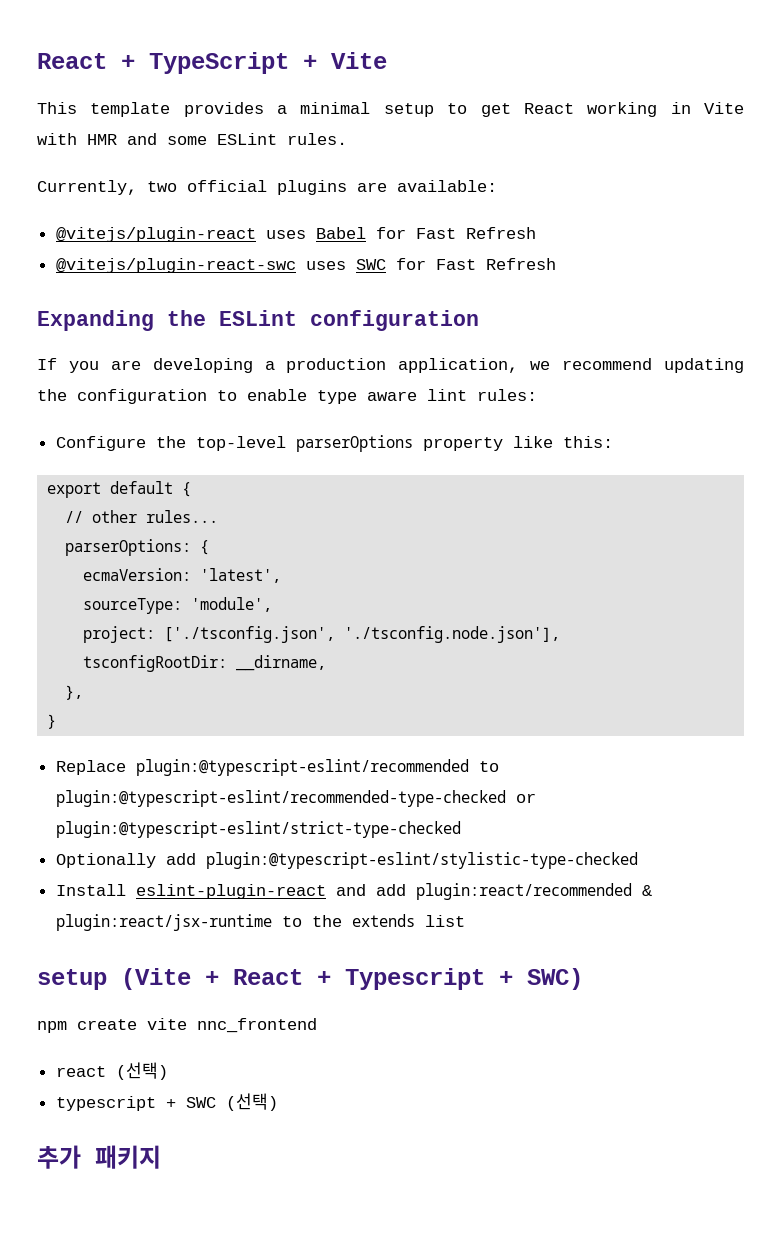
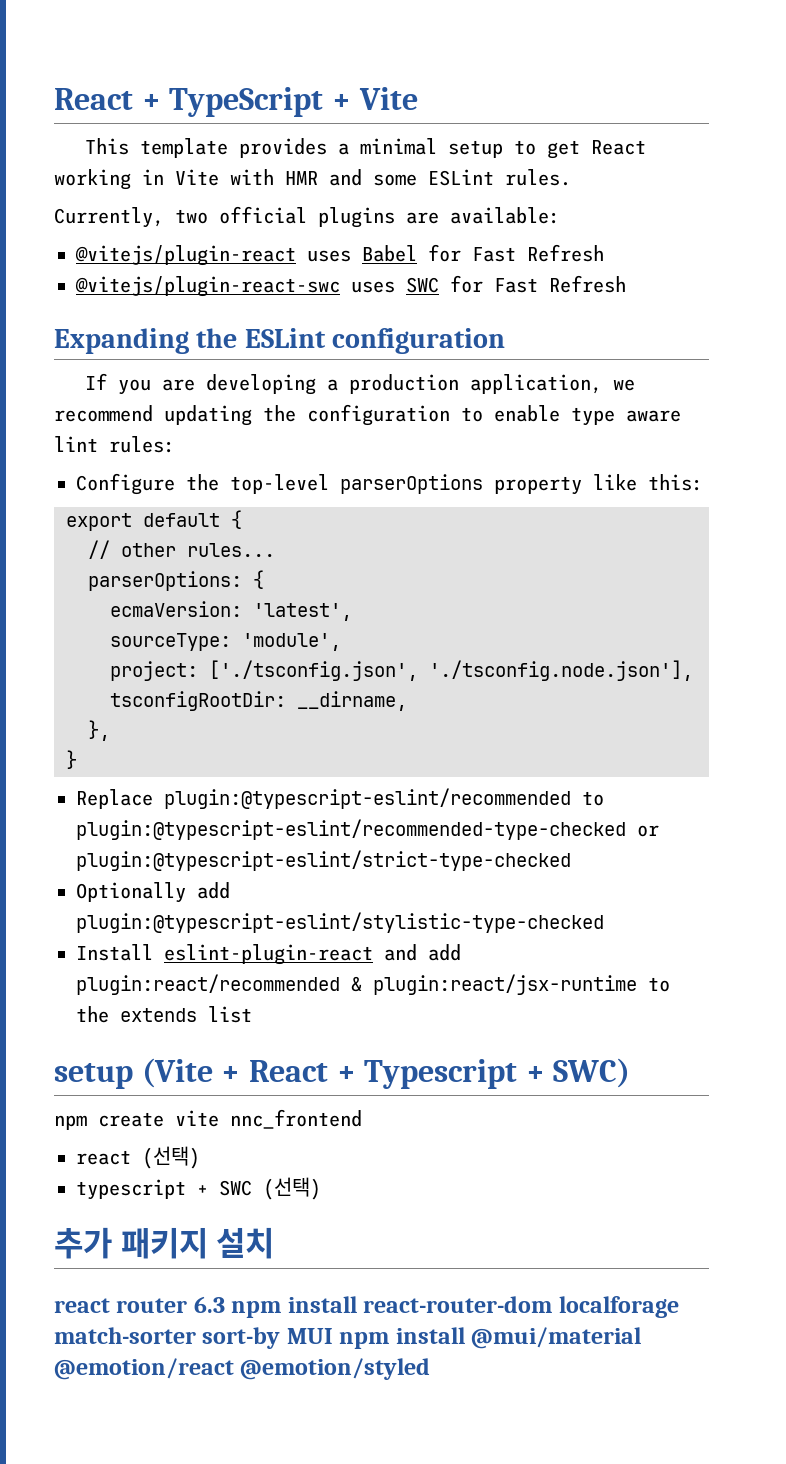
- 추가 패키지
+ 추가 패키지 설치
+ react router 6.3 npm install react-router-dom localforage match-sorter sort-by MUI npm install @mui/material @emotion/react @emotion/styled

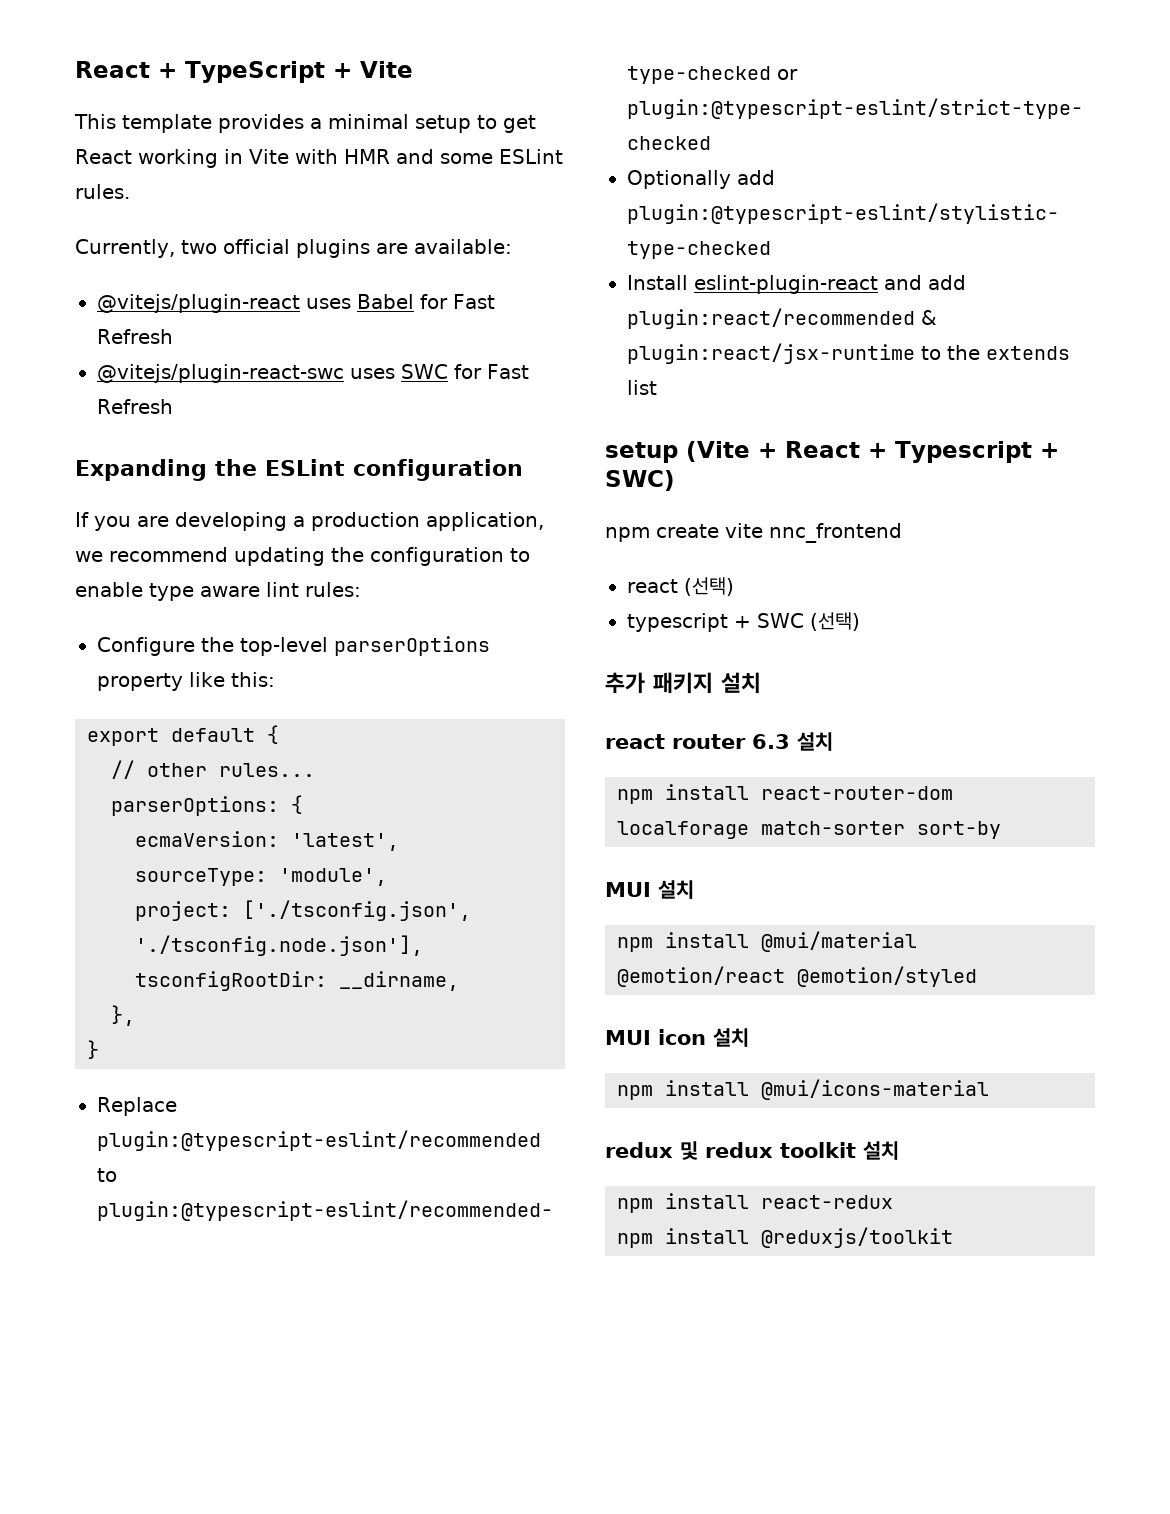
- react router 6.3 npm install react-router-dom localforage match-sorter sort-by MUI npm install @mui/material @emotion/react @emotion/styled
+ react router 6.3 설치
+ npm install react-router-dom localforage match-sorter sort-by
+ MUI 설치
+ npm install @mui/material @emotion/react @emotion/styled
+ MUI icon 설치
+ npm install @mui/icons-material
+ redux 및 redux toolkit 설치
+ npm install react-redux
+ npm install @reduxjs/toolkit

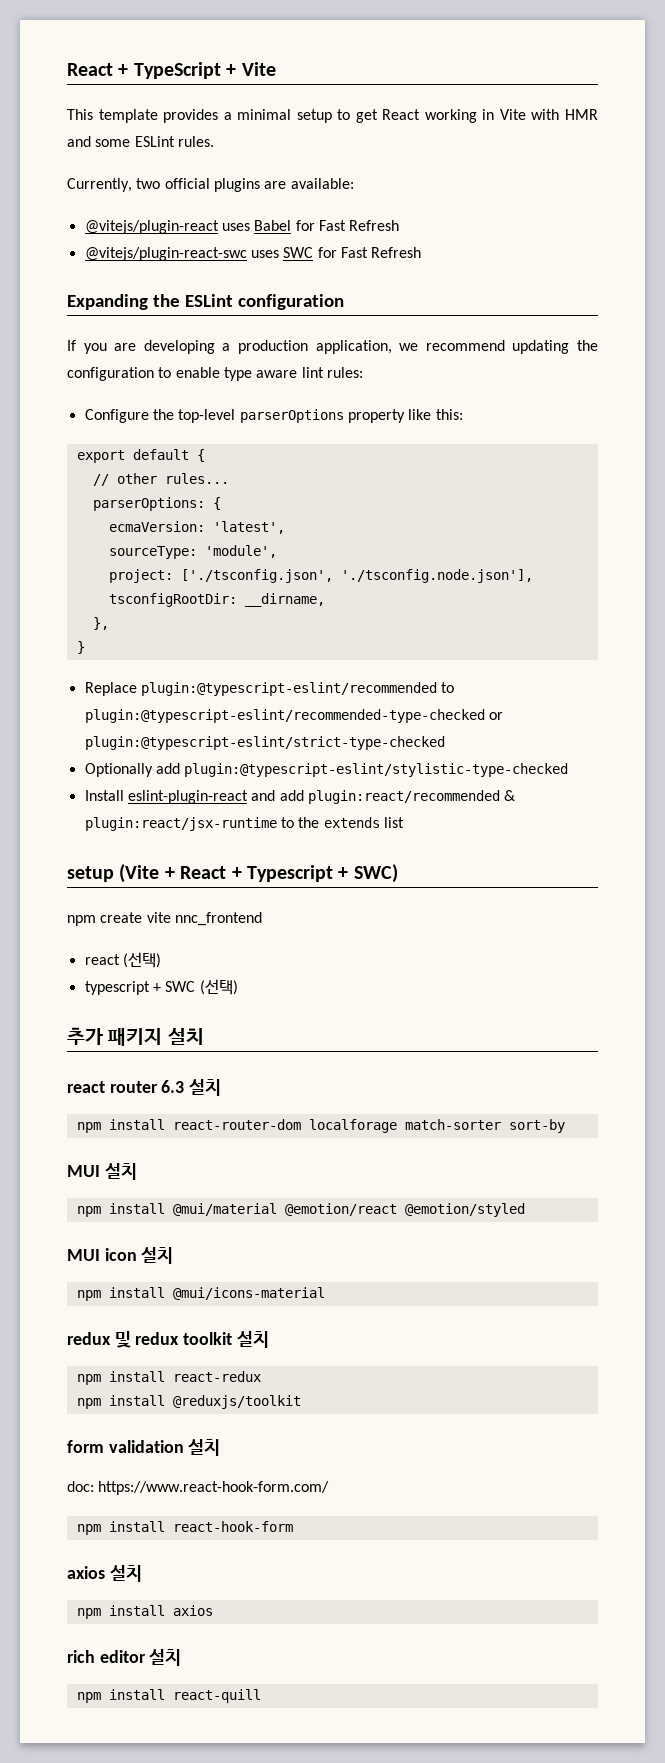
+ form validation 설치
+ doc: https://www.react-hook-form.com/
+ npm install react-hook-form
+ axios 설치
+ npm install axios
+ rich editor 설치
+ npm install react-quill

